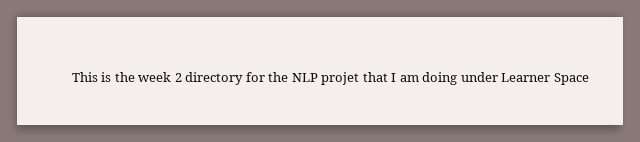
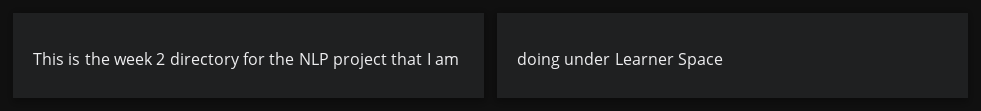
- This is the week 2 directory for the NLP projet that I am doing under Learner Space
+ This is the week 2 directory for the NLP project that I am doing under Learner Space

